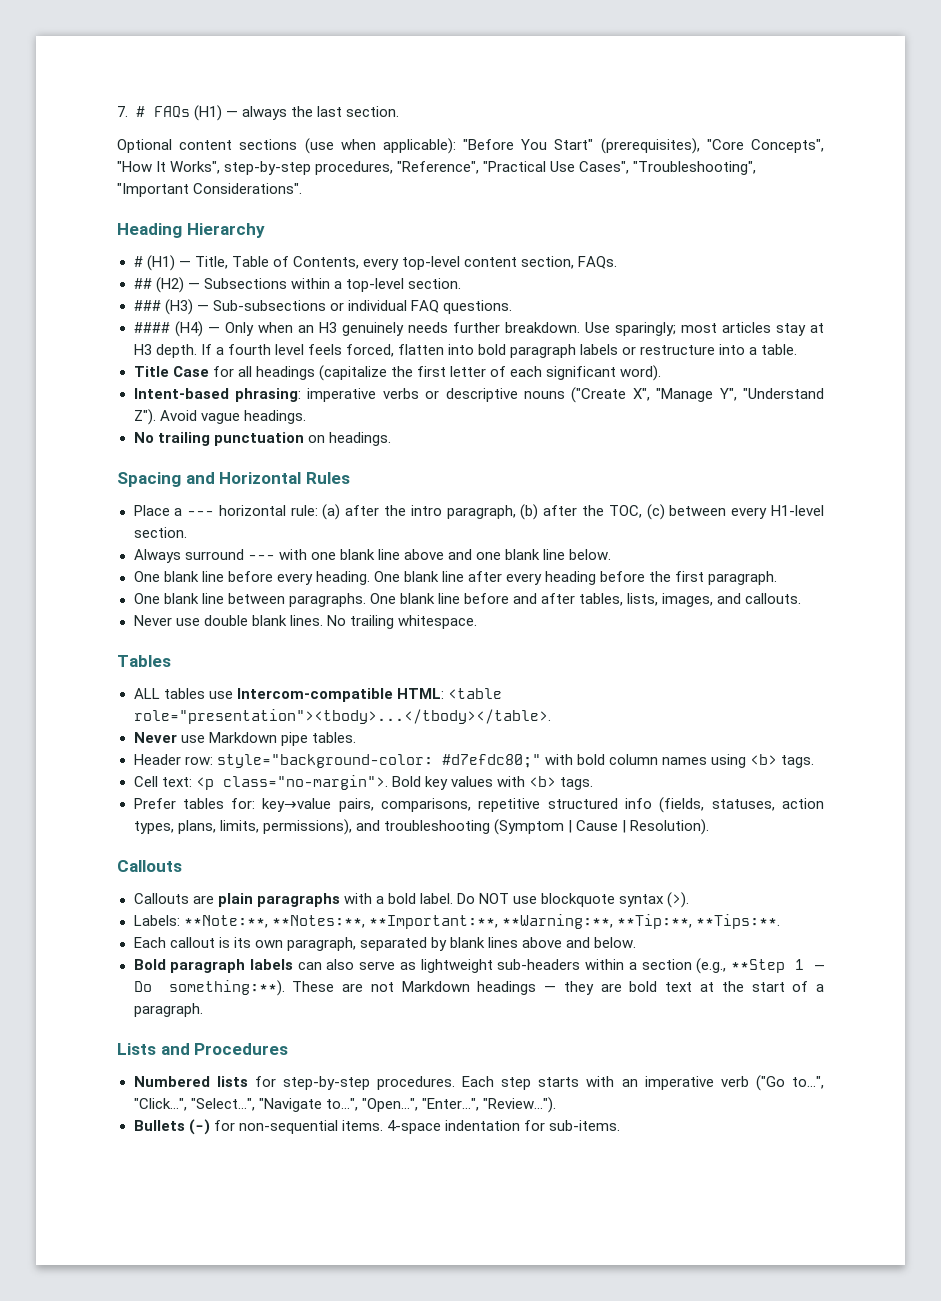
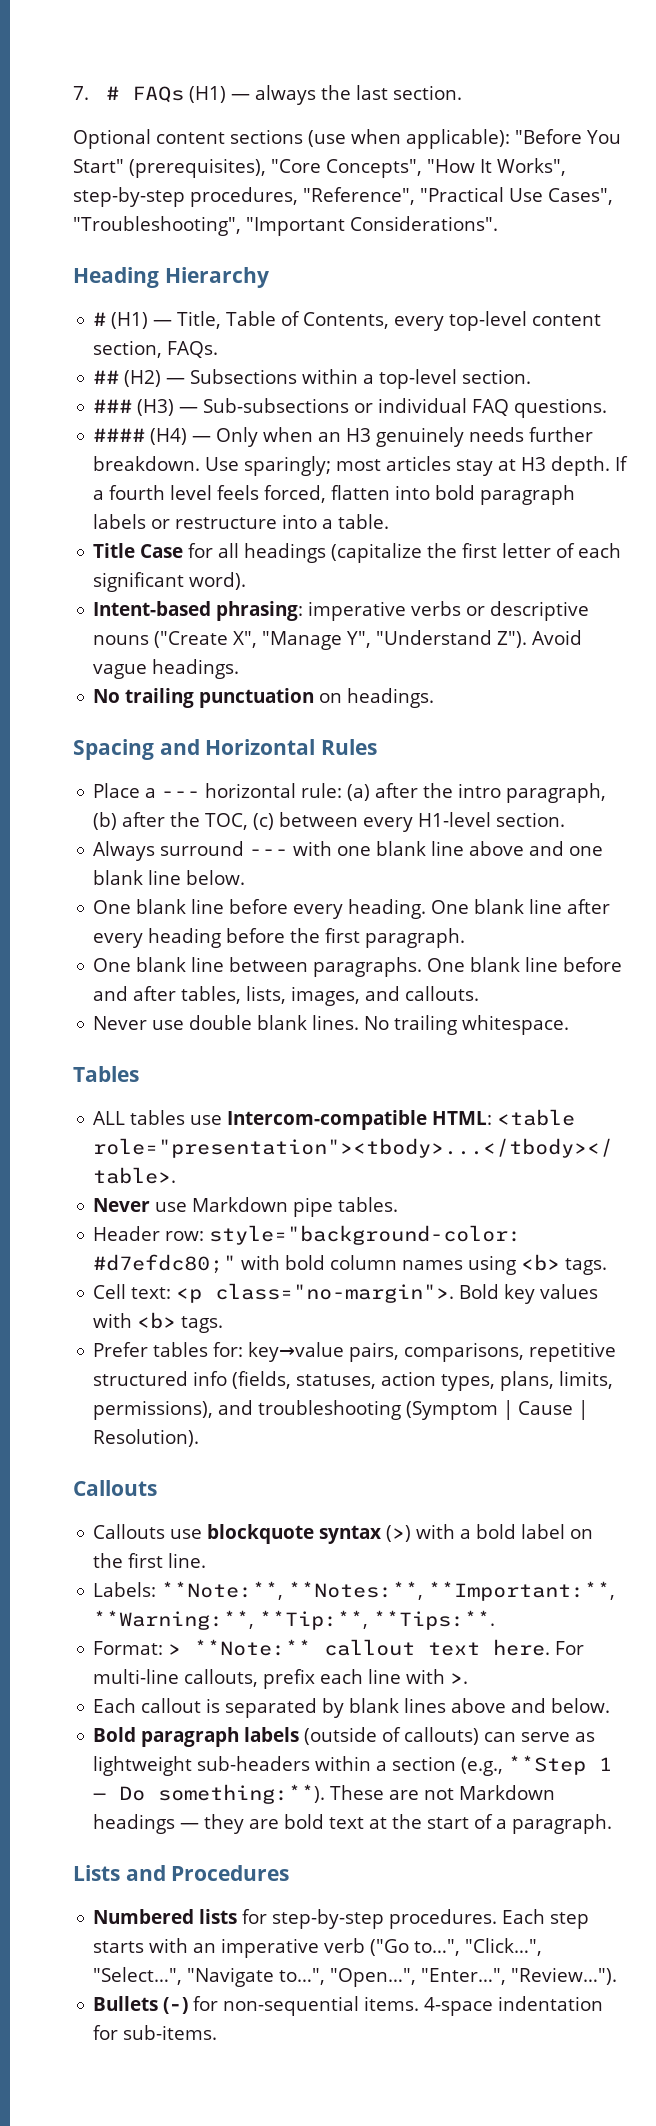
- Callouts are plain paragraphs with a bold label. Do NOT use blockquote syntax (>).
+ Callouts use blockquote syntax (>) with a bold label on the first line.
+ Format: > **Note:** callout text here. For multi-line callouts, prefix each line with >.
- Each callout is its own paragraph, separated by blank lines above and below.
+ Each callout is separated by blank lines above and below.
- Bold paragraph labels can also serve as lightweight sub-headers within a section (e.g., **Step 1 — Do something:**).
+ Bold paragraph labels (outside of callouts) can serve as lightweight sub-headers within a section (e.g., **Step 1 — Do something:**).

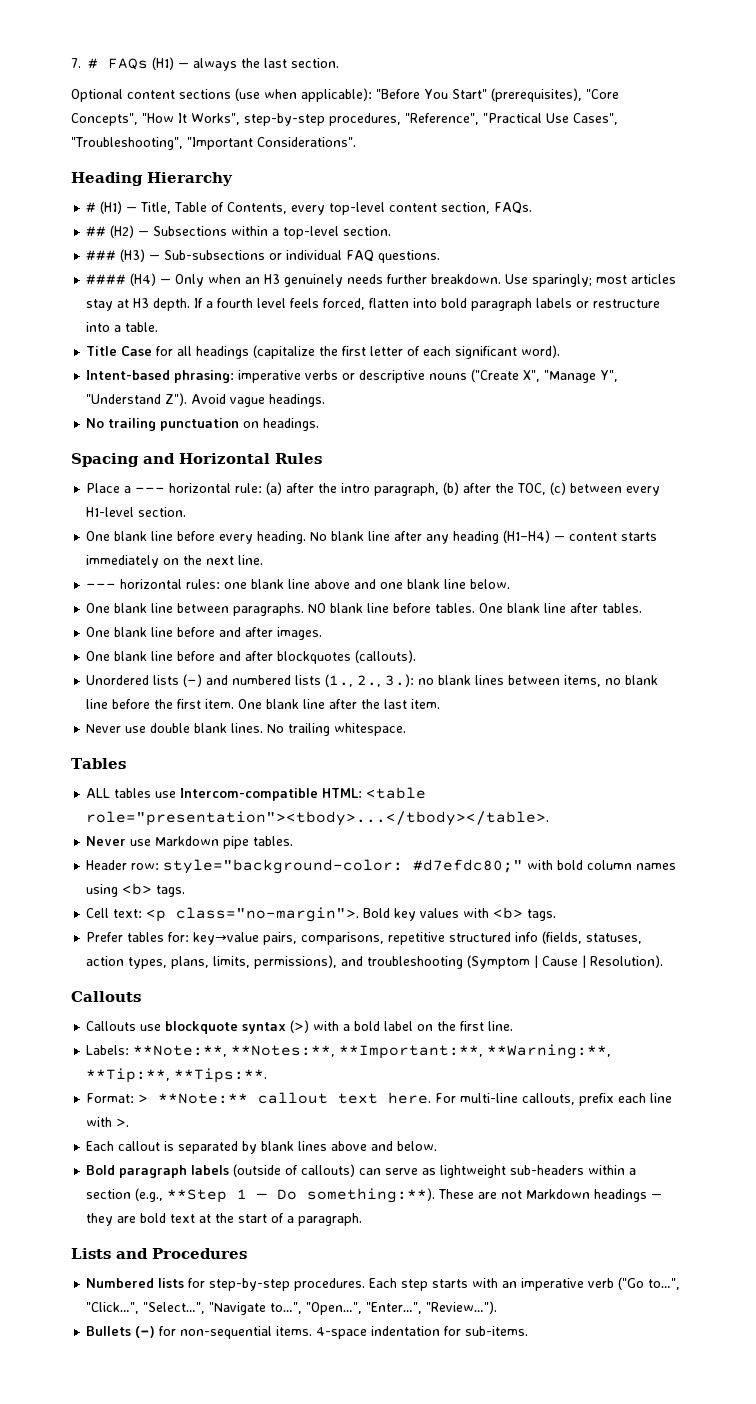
- Always surround --- with one blank line above and one blank line below.
+ One blank line before every heading. No blank line after any heading (H1–H4) — content starts immediately on the next line.
+ --- horizontal rules: one blank line above and one blank line below.
- One blank line before every heading. One blank line after every heading before the first paragraph.
- One blank line between paragraphs. One blank line before and after tables, lists, images, and callouts.
+ One blank line between paragraphs. NO blank line before tables. One blank line after tables.
+ One blank line before and after images.
+ One blank line before and after blockquotes (callouts).
+ Unordered lists (-) and numbered lists (1., 2., 3.): no blank lines between items, no blank line before the first item. One blank line after the last item.

